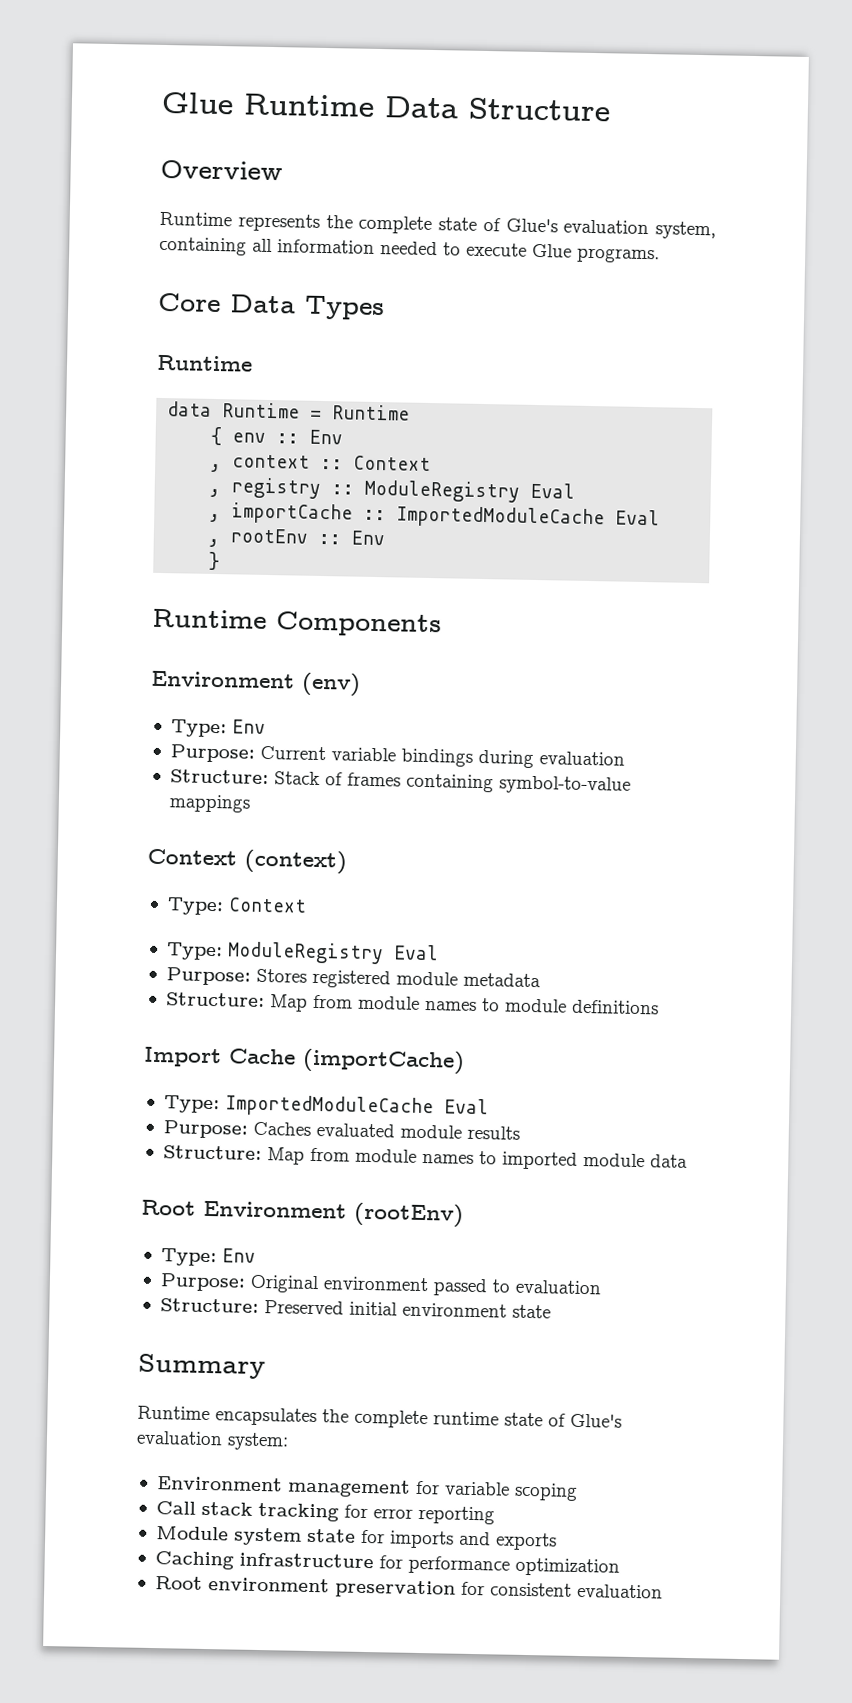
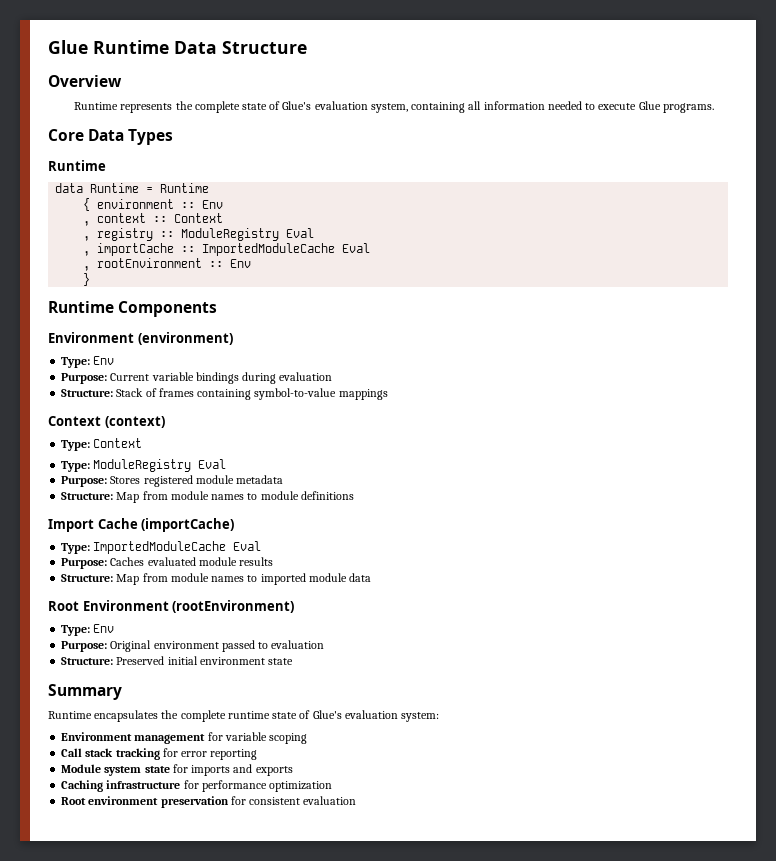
- { env :: Env
+ { environment :: Env
- , rootEnv :: Env
+ , rootEnvironment :: Env
- Environment (env)
+ Environment (environment)
- Root Environment (rootEnv)
+ Root Environment (rootEnvironment)

